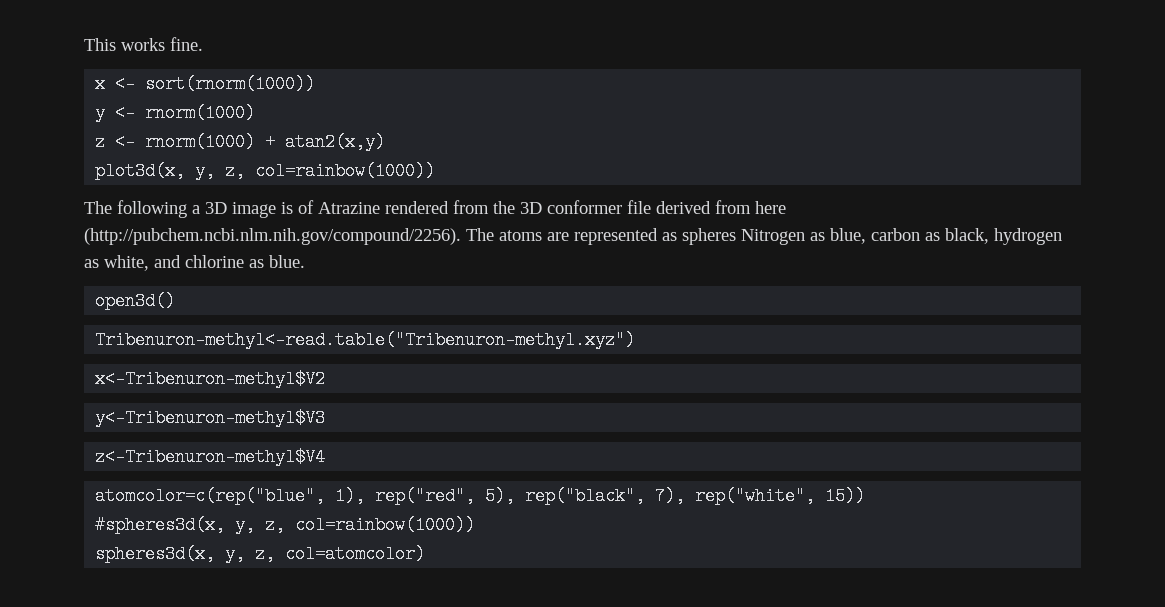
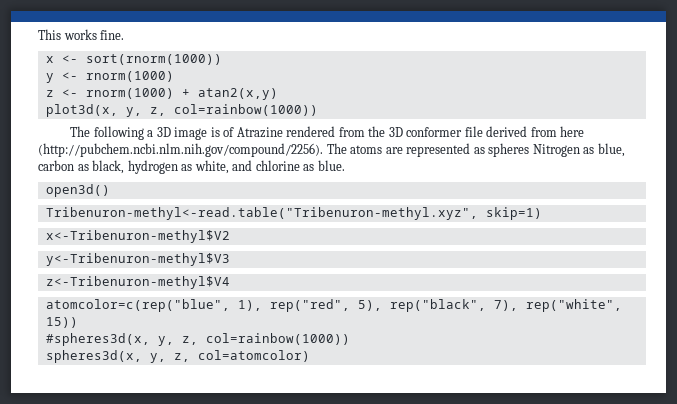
- Tribenuron-methyl<-read.table("Tribenuron-methyl.xyz")
+ Tribenuron-methyl<-read.table("Tribenuron-methyl.xyz", skip=1)

